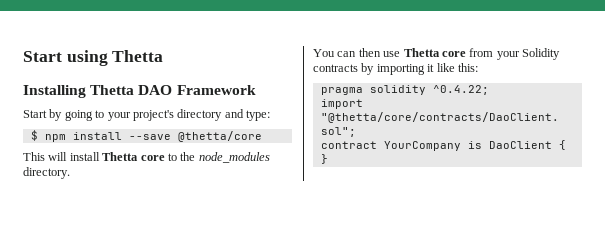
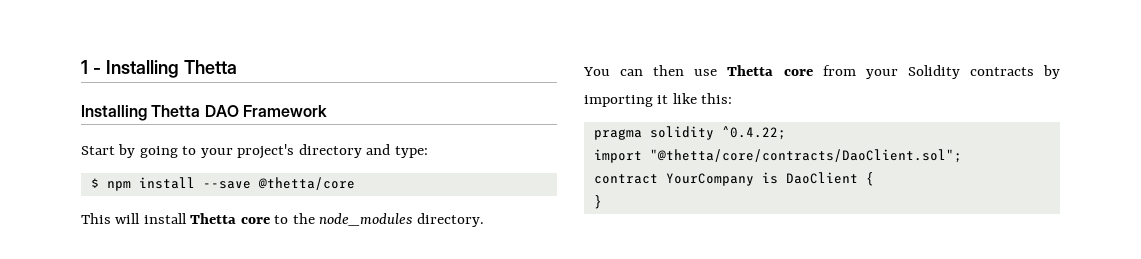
- Start using Thetta
+ 1 - Installing Thetta

